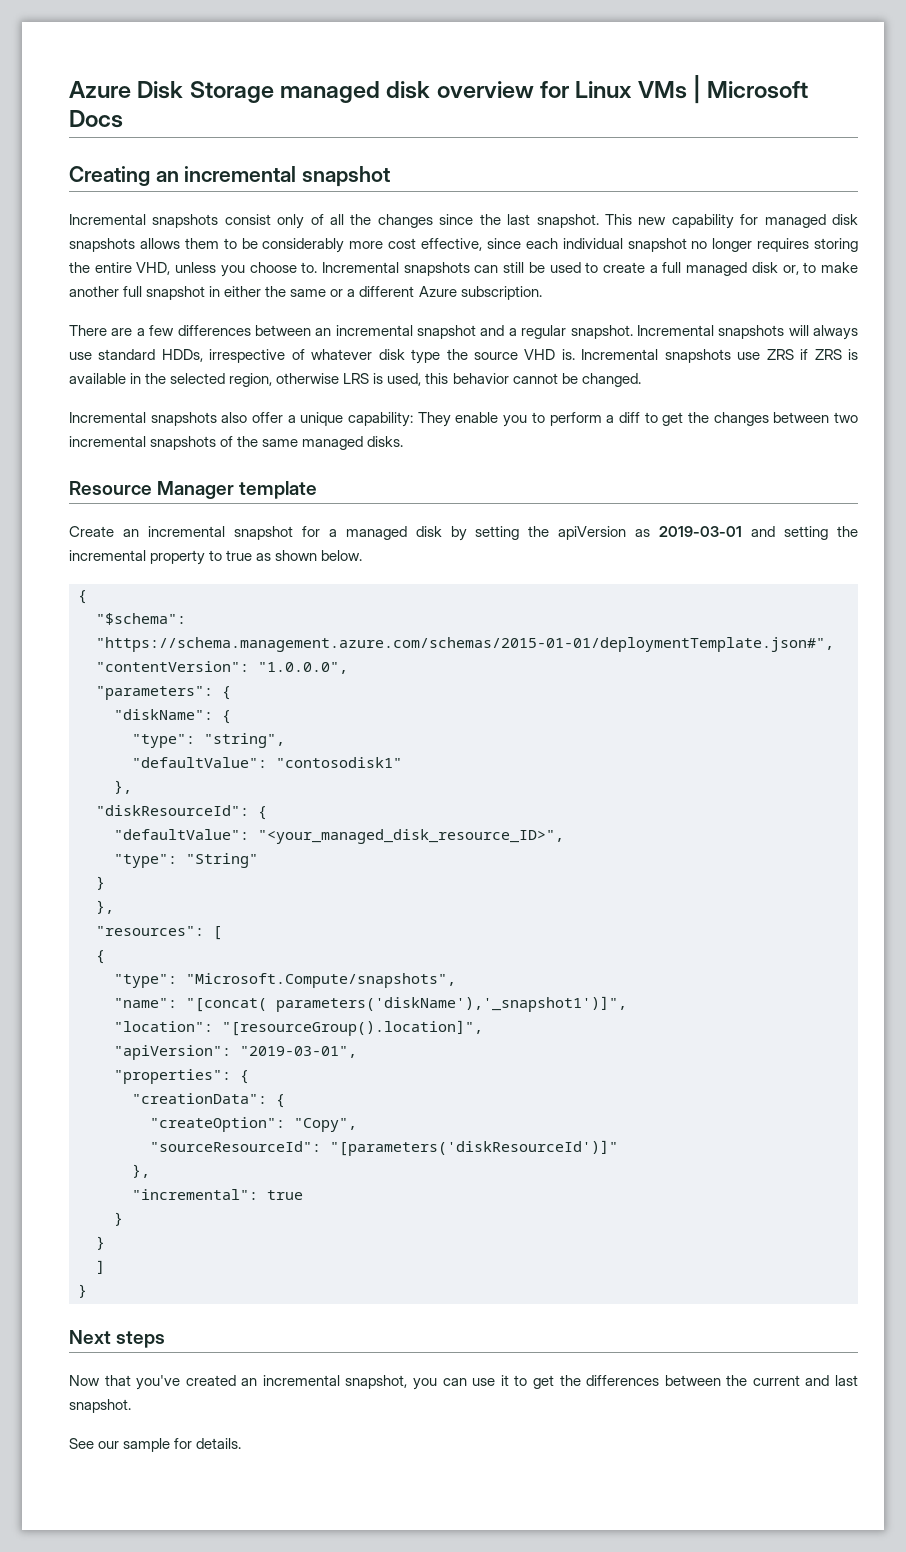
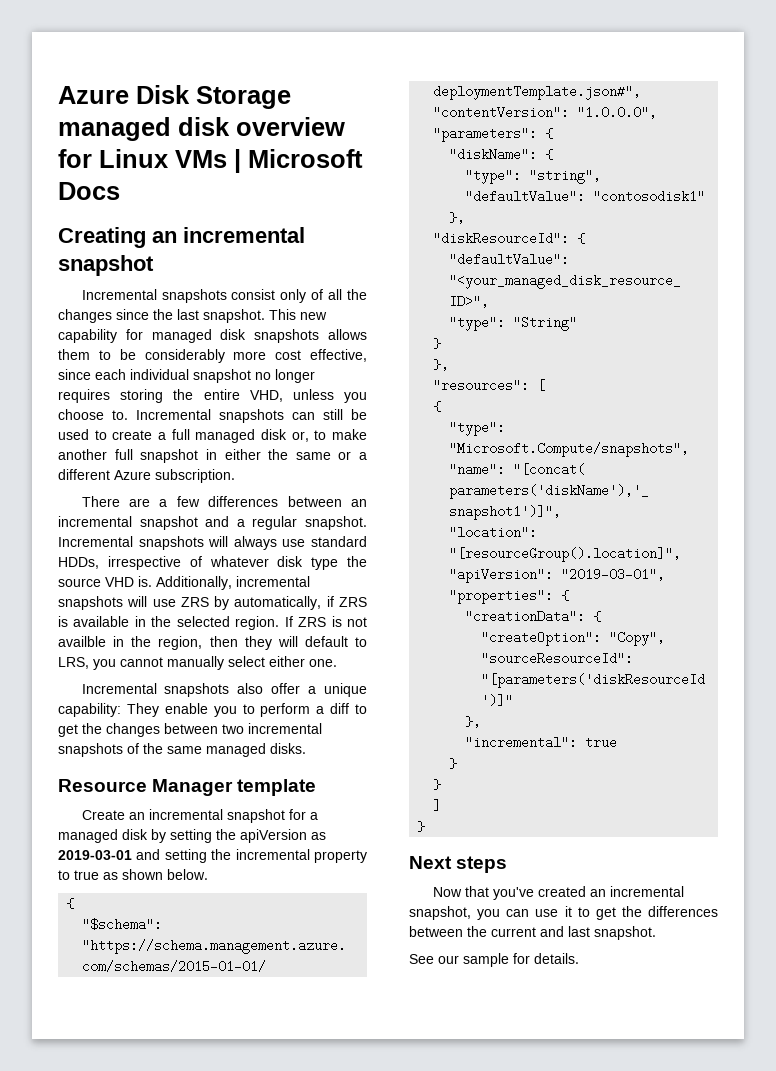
- Incremental snapshots use ZRS if ZRS is available in the selected region, otherwise LRS is used, this behavior cannot be changed.
+ Additionally, incremental snapshots will use ZRS by automatically, if ZRS is available in the selected region. If ZRS is not availble in the region, then they will default to LRS, you cannot manually select either one.

